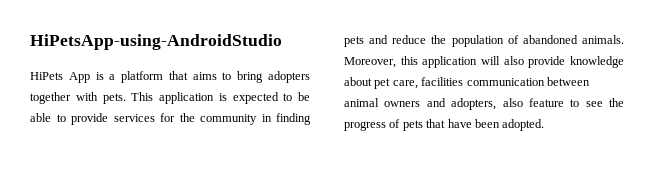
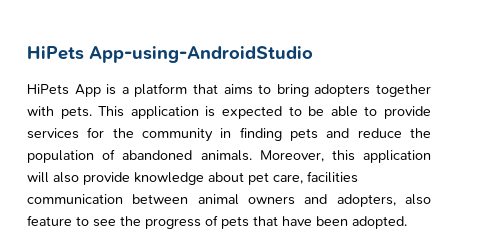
- HiPetsApp-using-AndroidStudio
+ HiPets App-using-AndroidStudio

